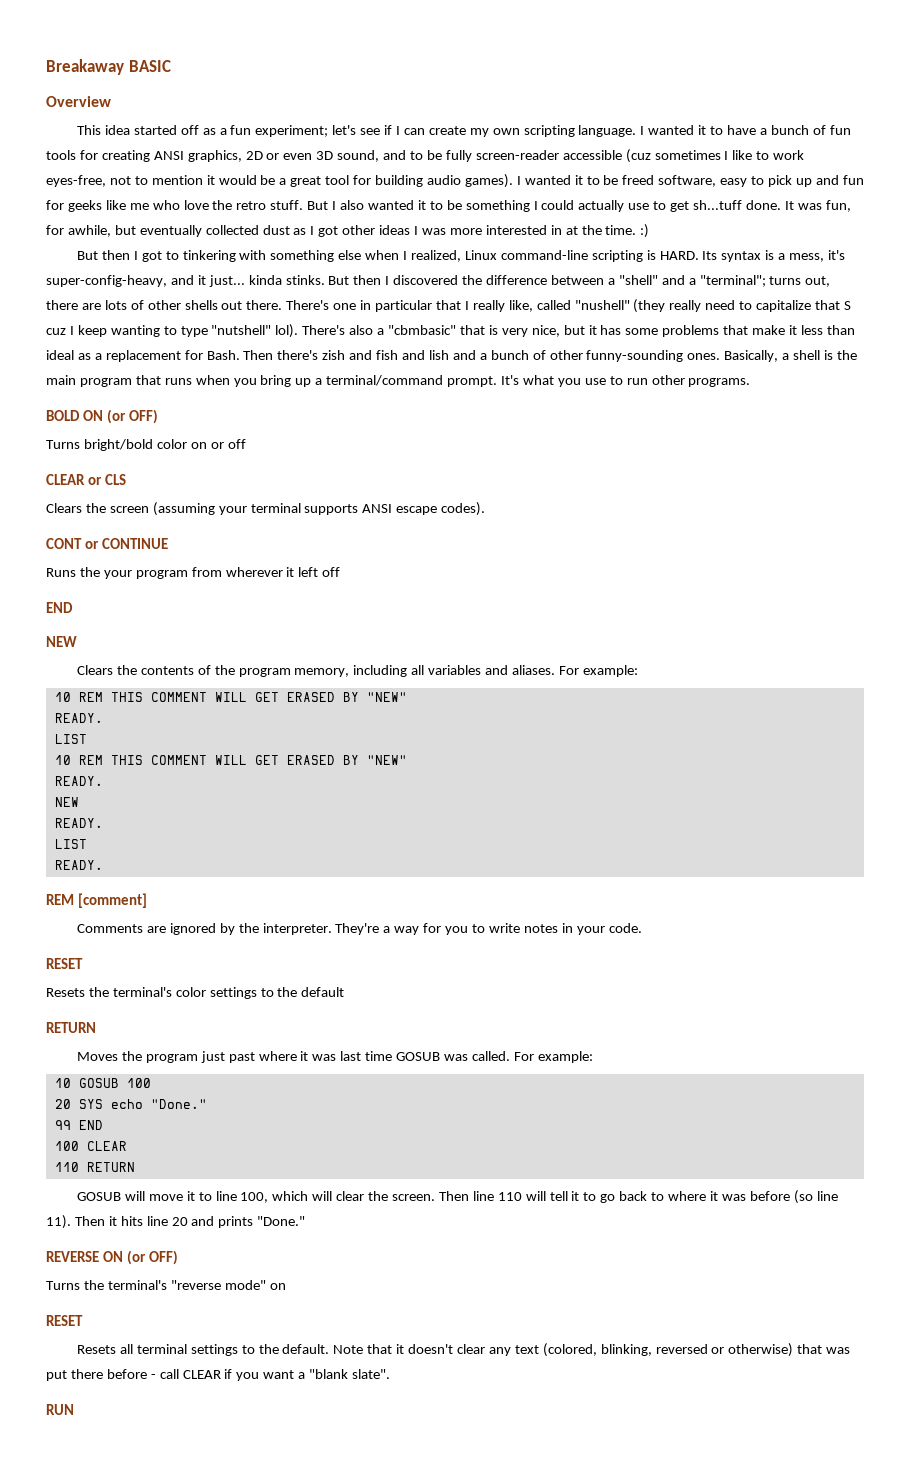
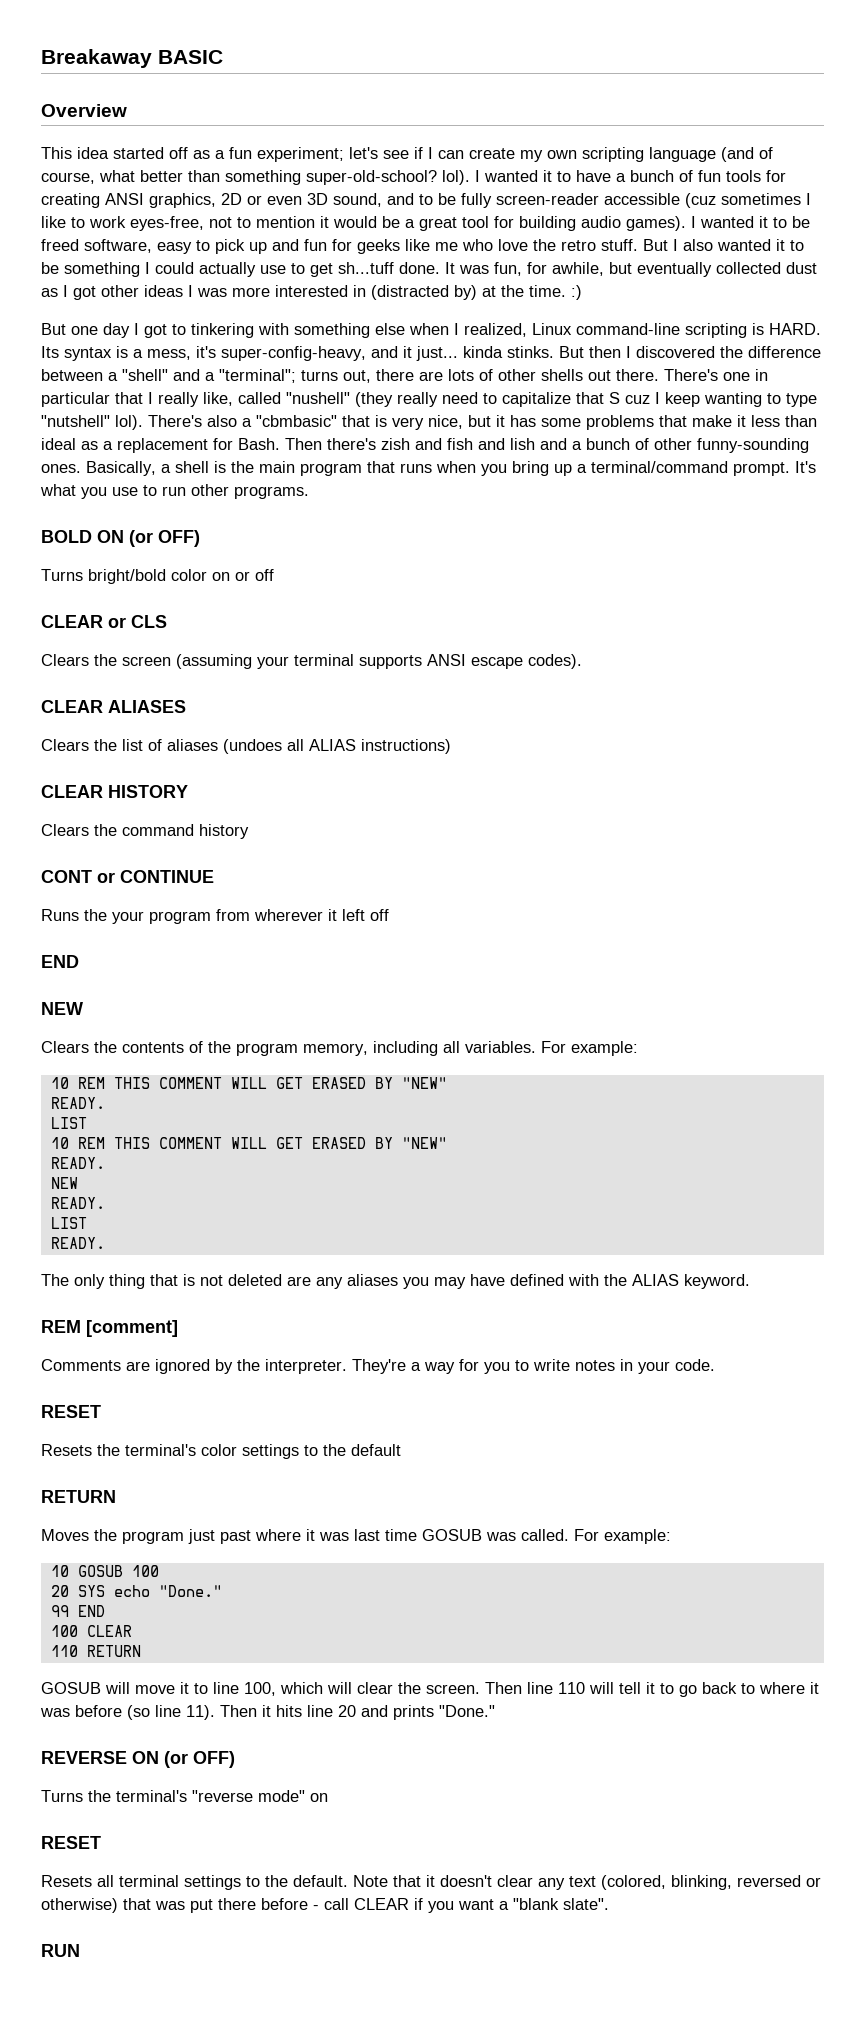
- This idea started off as a fun experiment; let's see if I can create my own scripting language.
+ This idea started off as a fun experiment; let's see if I can create my own scripting language (and of course, what better than something super-old-school? lol).
- It was fun, for awhile, but eventually collected dust as I got other ideas I was more interested in at the time. :)
+ It was fun, for awhile, but eventually collected dust as I got other ideas I was more interested in (distracted by) at the time. :)
- But then I got to tinkering with something else when I realized, Linux command-line scripting is HARD.
+ But one day I got to tinkering with something else when I realized, Linux command-line scripting is HARD.
+ CLEAR ALIASES
+ Clears the list of aliases (undoes all ALIAS instructions)
+ CLEAR HISTORY
+ Clears the command history
- Clears the contents of the program memory, including all variables and aliases.
+ Clears the contents of the program memory, including all variables.
+ The only thing that is not deleted are any aliases you may have defined with the ALIAS keyword.

